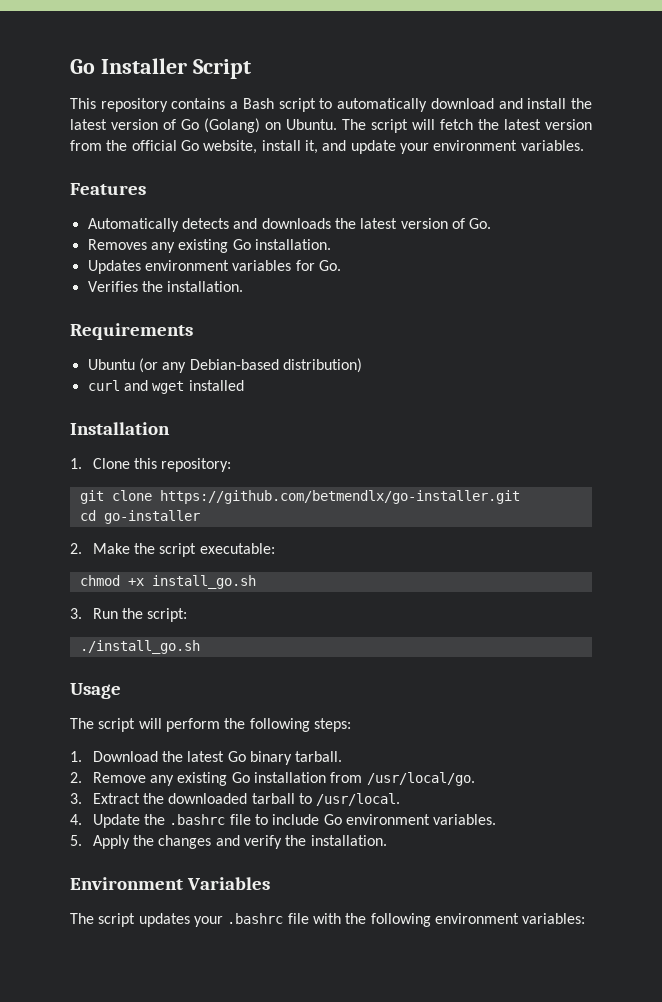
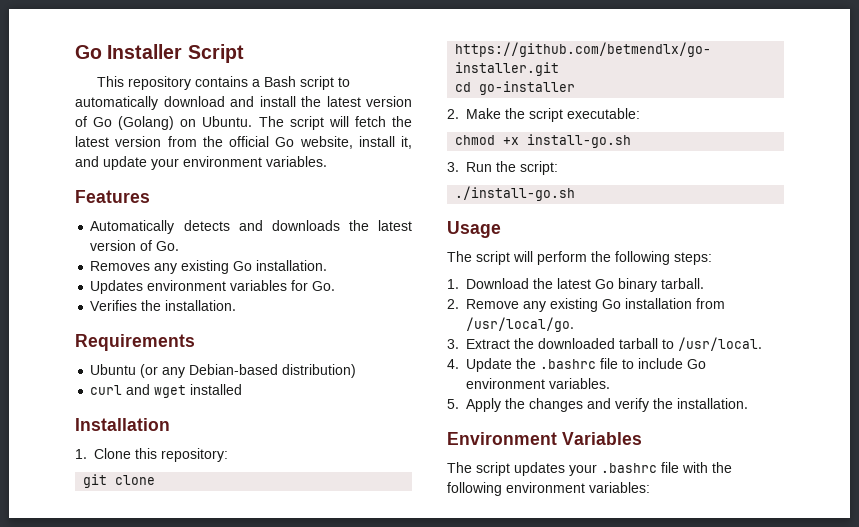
- chmod +x install_go.sh
+ chmod +x install-go.sh
- ./install_go.sh
+ ./install-go.sh

